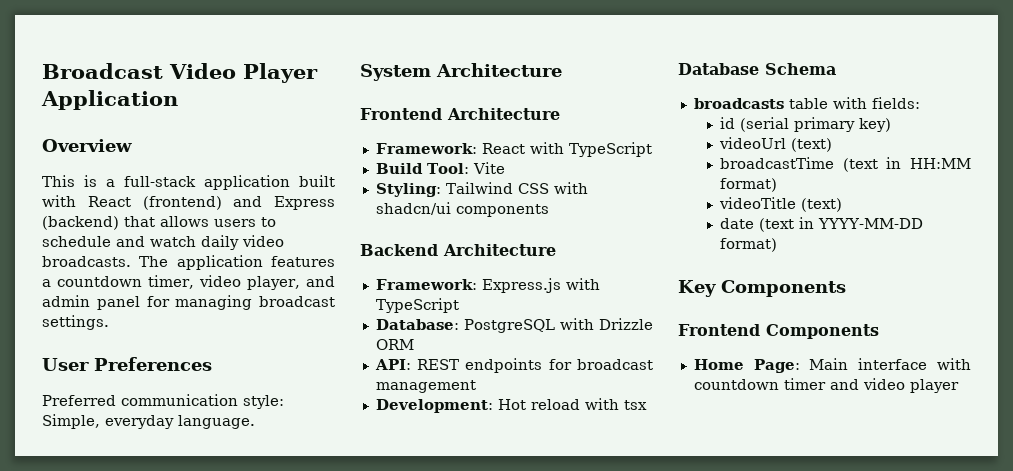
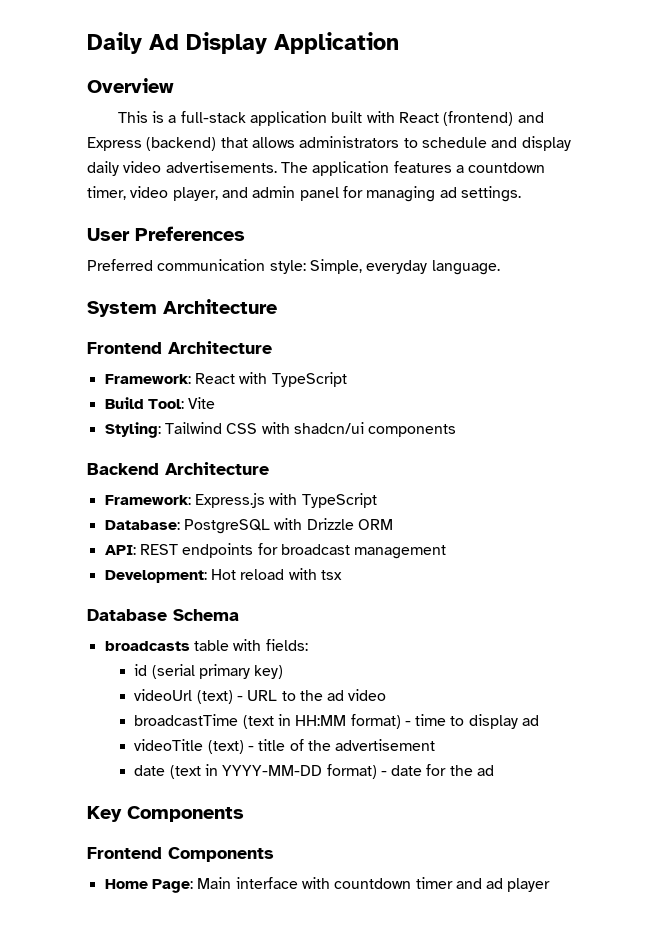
- Broadcast Video Player Application
+ Daily Ad Display Application
- This is a full-stack application built with React (frontend) and Express (backend) that allows users to schedule and watch daily video broadcasts.
+ This is a full-stack application built with React (frontend) and Express (backend) that allows administrators to schedule and display daily video advertisements.
- The application features a countdown timer, video player, and admin panel for managing broadcast settings.
+ The application features a countdown timer, video player, and admin panel for managing ad settings.
- videoUrl (text)
+ videoUrl (text) - URL to the ad video
- broadcastTime (text in HH:MM format)
- videoTitle (text)
+ broadcastTime (text in HH:MM format) - time to display ad
+ videoTitle (text) - title of the advertisement
- date (text in YYYY-MM-DD format)
+ date (text in YYYY-MM-DD format) - date for the ad
- Home Page: Main interface with countdown timer and video player
+ Home Page: Main interface with countdown timer and ad player

